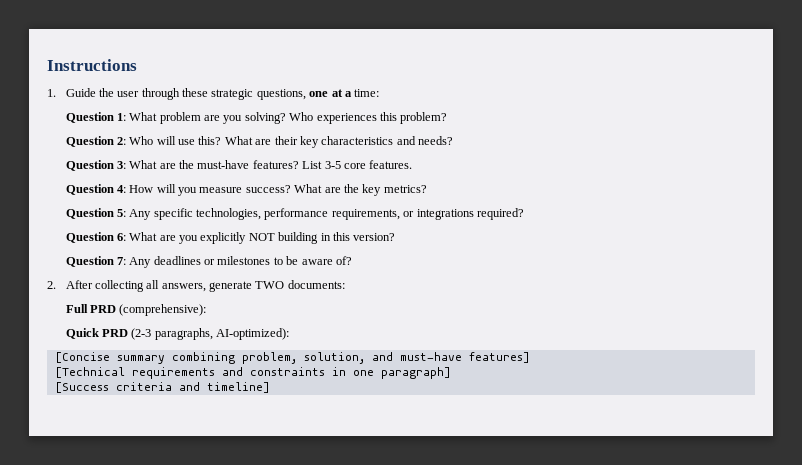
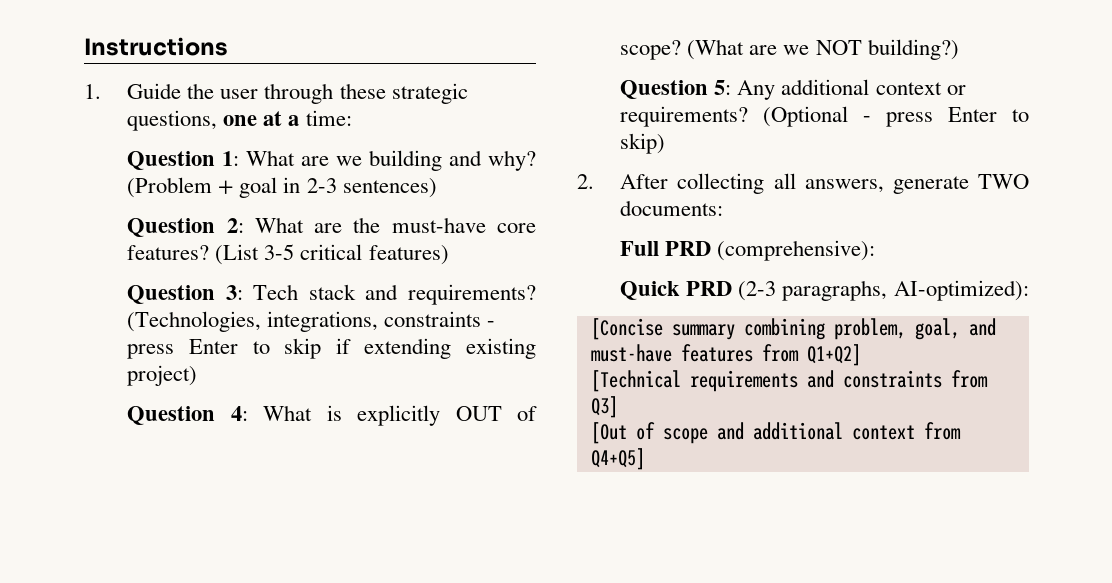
- Question 1: What problem are you solving? Who experiences this problem?
- Question 2: Who will use this? What are their key characteristics and needs?
- Question 3: What are the must-have features? List 3-5 core features.
- Question 4: How will you measure success? What are the key metrics?
- Question 5: Any specific technologies, performance requirements, or integrations required?
- Question 6: What are you explicitly NOT building in this version?
- Question 7: Any deadlines or milestones to be aware of?
+ Question 1: What are we building and why? (Problem + goal in 2-3 sentences)
+ Question 2: What are the must-have core features? (List 3-5 critical features)
+ Question 3: Tech stack and requirements? (Technologies, integrations, constraints - press Enter to skip if extending existing project)
+ Question 4: What is explicitly OUT of scope? (What are we NOT building?)
+ Question 5: Any additional context or requirements? (Optional - press Enter to skip)
- [Concise summary combining problem, solution, and must-have features]
+ [Concise summary combining problem, goal, and must-have features from Q1+Q2]
- [Technical requirements and constraints in one paragraph]
- [Success criteria and timeline]
+ [Technical requirements and constraints from Q3]
+ [Out of scope and additional context from Q4+Q5]

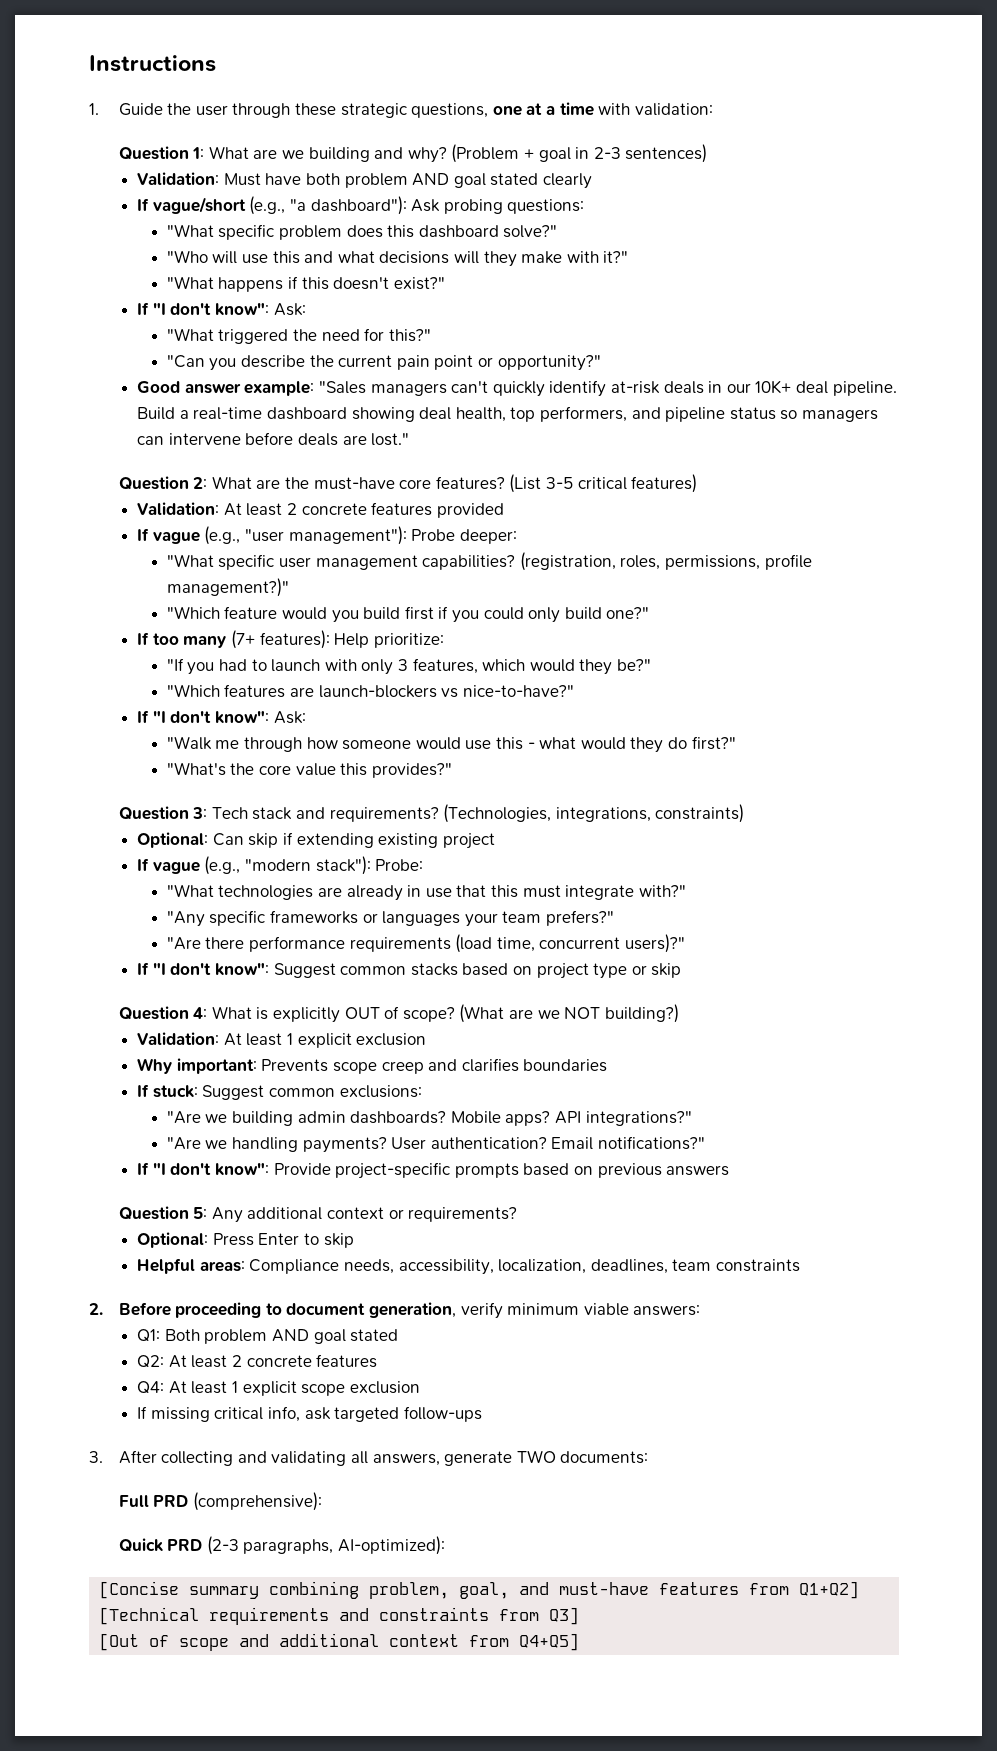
- 1. Guide the user through these strategic questions, one at a time:
+ 1. Guide the user through these strategic questions, one at a time with validation:
+ Validation: Must have both problem AND goal stated clearly
+ If vague/short (e.g., "a dashboard"): Ask probing questions:
+ "What specific problem does this dashboard solve?"
+ "Who will use this and what decisions will they make with it?"
+ "What happens if this doesn't exist?"
+ If "I don't know": Ask:
+ "What triggered the need for this?"
+ "Can you describe the current pain point or opportunity?"
+ Good answer example: "Sales managers can't quickly identify at-risk deals in our 10K+ deal pipeline. Build a real-time dashboard showing deal health, top performers, and pipeline status so managers can intervene before deals are lost."
+ Validation: At least 2 concrete features provided
+ If vague (e.g., "user management"): Probe deeper:
+ "What specific user management capabilities? (registration, roles, permissions, profile management?)"
+ "Which feature would you build first if you could only build one?"
+ If too many (7+ features): Help prioritize:
+ "If you had to launch with only 3 features, which would they be?"
+ "Which features are launch-blockers vs nice-to-have?"
+ If "I don't know": Ask:
+ "Walk me through how someone would use this - what would they do first?"
+ "What's the core value this provides?"
- (Technologies, integrations, constraints - press Enter to skip if extending existing project)
+ (Technologies, integrations, constraints)
+ Optional: Can skip if extending existing project
+ If vague (e.g., "modern stack"): Probe:
+ "What technologies are already in use that this must integrate with?"
+ "Any specific frameworks or languages your team prefers?"
+ "Are there performance requirements (load time, concurrent users)?"
+ If "I don't know": Suggest common stacks based on project type or skip
+ Validation: At least 1 explicit exclusion
+ Why important: Prevents scope creep and clarifies boundaries
+ If stuck: Suggest common exclusions:
+ "Are we building admin dashboards? Mobile apps? API integrations?"
+ "Are we handling payments? User authentication? Email notifications?"
+ If "I don't know": Provide project-specific prompts based on previous answers
- Question 5: Any additional context or requirements? (Optional - press Enter to skip)
- 2. After collecting all answers, generate TWO documents:
+ Question 5: Any additional context or requirements?
+ Optional: Press Enter to skip
+ Helpful areas: Compliance needs, accessibility, localization, deadlines, team constraints
+ 2. Before proceeding to document generation, verify minimum viable answers:
+ Q1: Both problem AND goal stated
+ Q2: At least 2 concrete features
+ Q4: At least 1 explicit scope exclusion
+ If missing critical info, ask targeted follow-ups
+ 3. After collecting and validating all answers, generate TWO documents:

